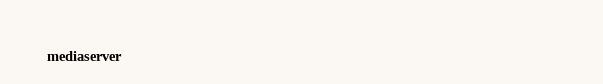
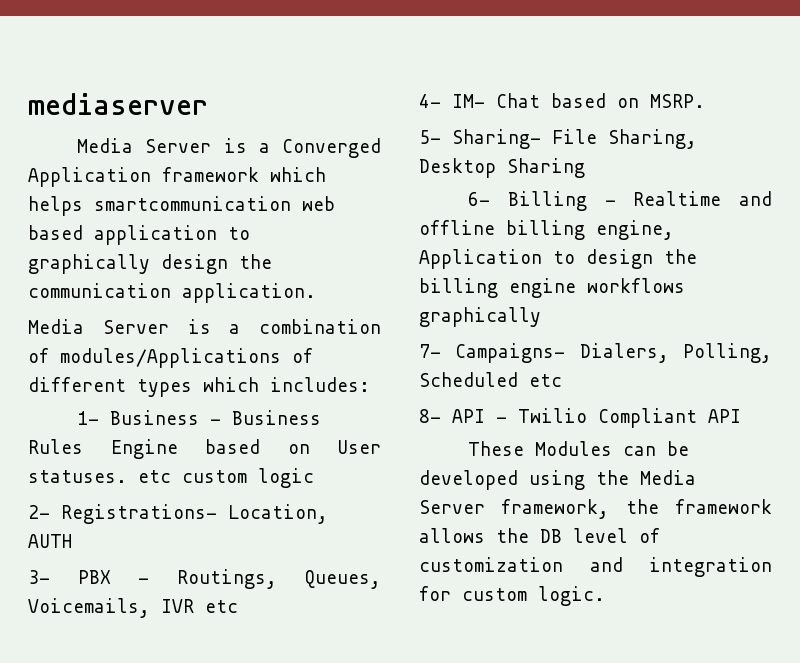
+ Media Server is a Converged Application framework which helps smartcommunication web based application to graphically design the communication application.
+ Media Server is a combination of modules/Applications of different types which includes:
+ 1- Business - Business Rules Engine based on User statuses. etc custom logic
+ 2- Registrations- Location, AUTH
+ 3- PBX - Routings, Queues, Voicemails, IVR etc
+ 4- IM- Chat based on MSRP.
+ 5- Sharing- File Sharing, Desktop Sharing
+ 6- Billing - Realtime and offline billing engine, Application to design the billing engine workflows graphically
+ 7- Campaigns- Dialers, Polling, Scheduled etc
+ 8- API - Twilio Compliant API
+ These Modules can be developed using the Media Server framework, the framework allows the DB level of customization and integration for custom logic.

